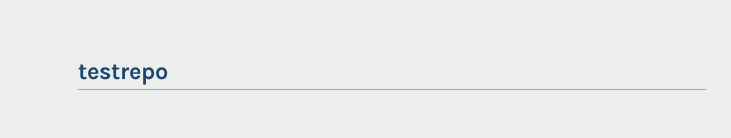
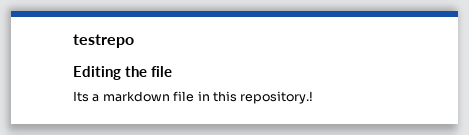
+ Editing the file
+ Its a markdown file in this repository.!

